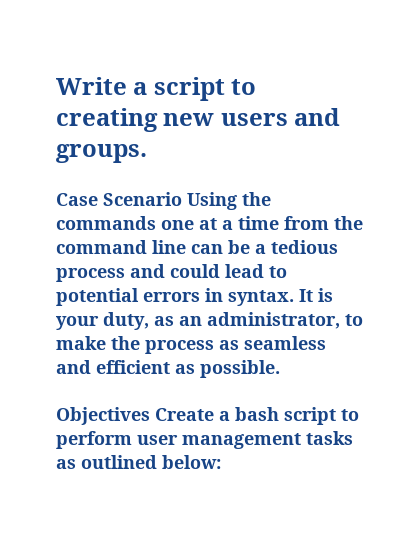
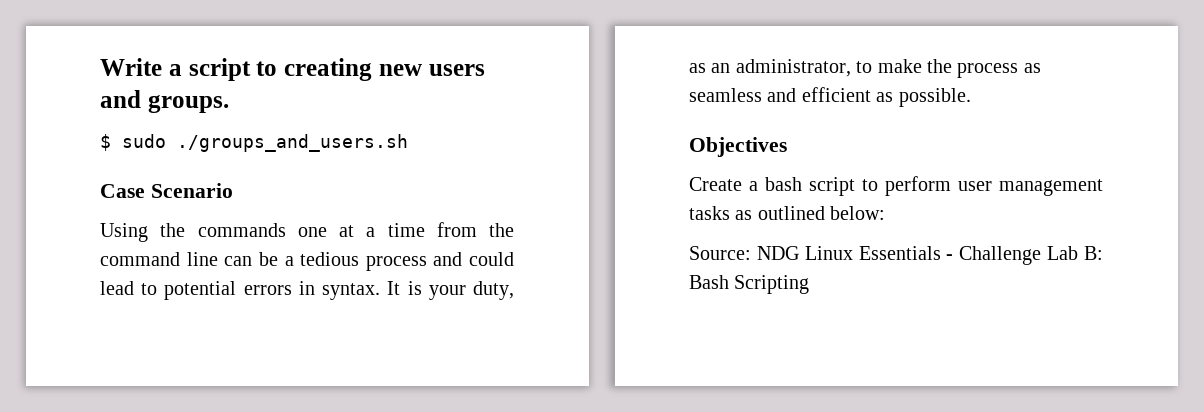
+ $ sudo ./groups_and_users.sh
- Case Scenario Using the commands one at a time from the command line can be a tedious process and could lead to potential errors in syntax.
+ Case Scenario
+ Using the commands one at a time from the command line can be a tedious process and could lead to potential errors in syntax.
- Objectives Create a bash script to perform user management tasks as outlined below:
+ Objectives
+ Create a bash script to perform user management tasks as outlined below:
+ Source: NDG Linux Essentials - Challenge Lab B: Bash Scripting

